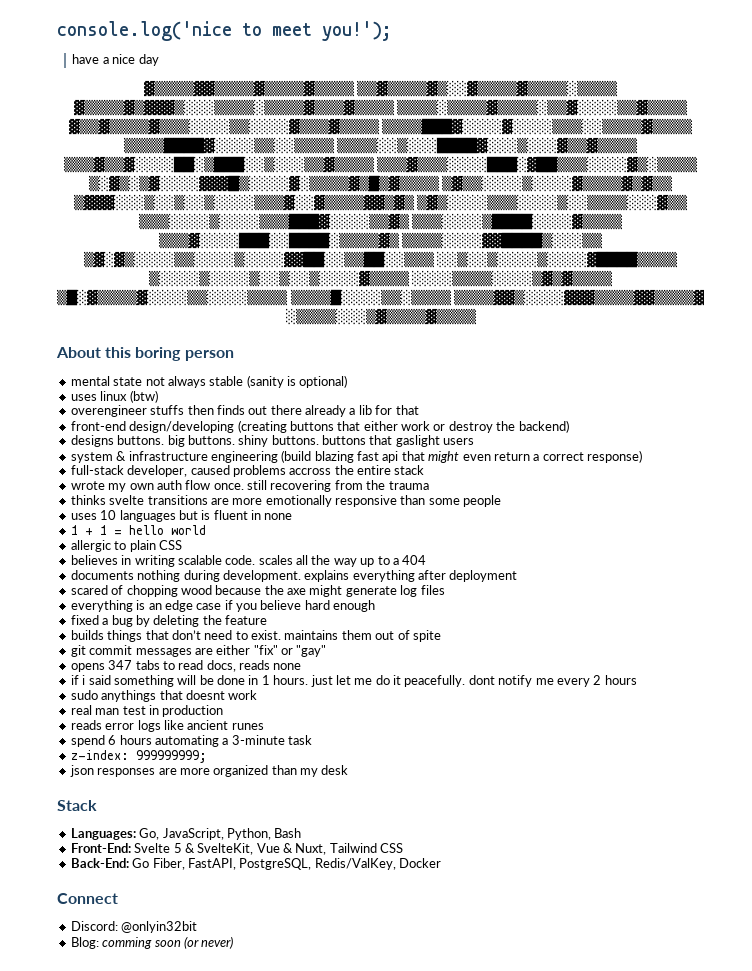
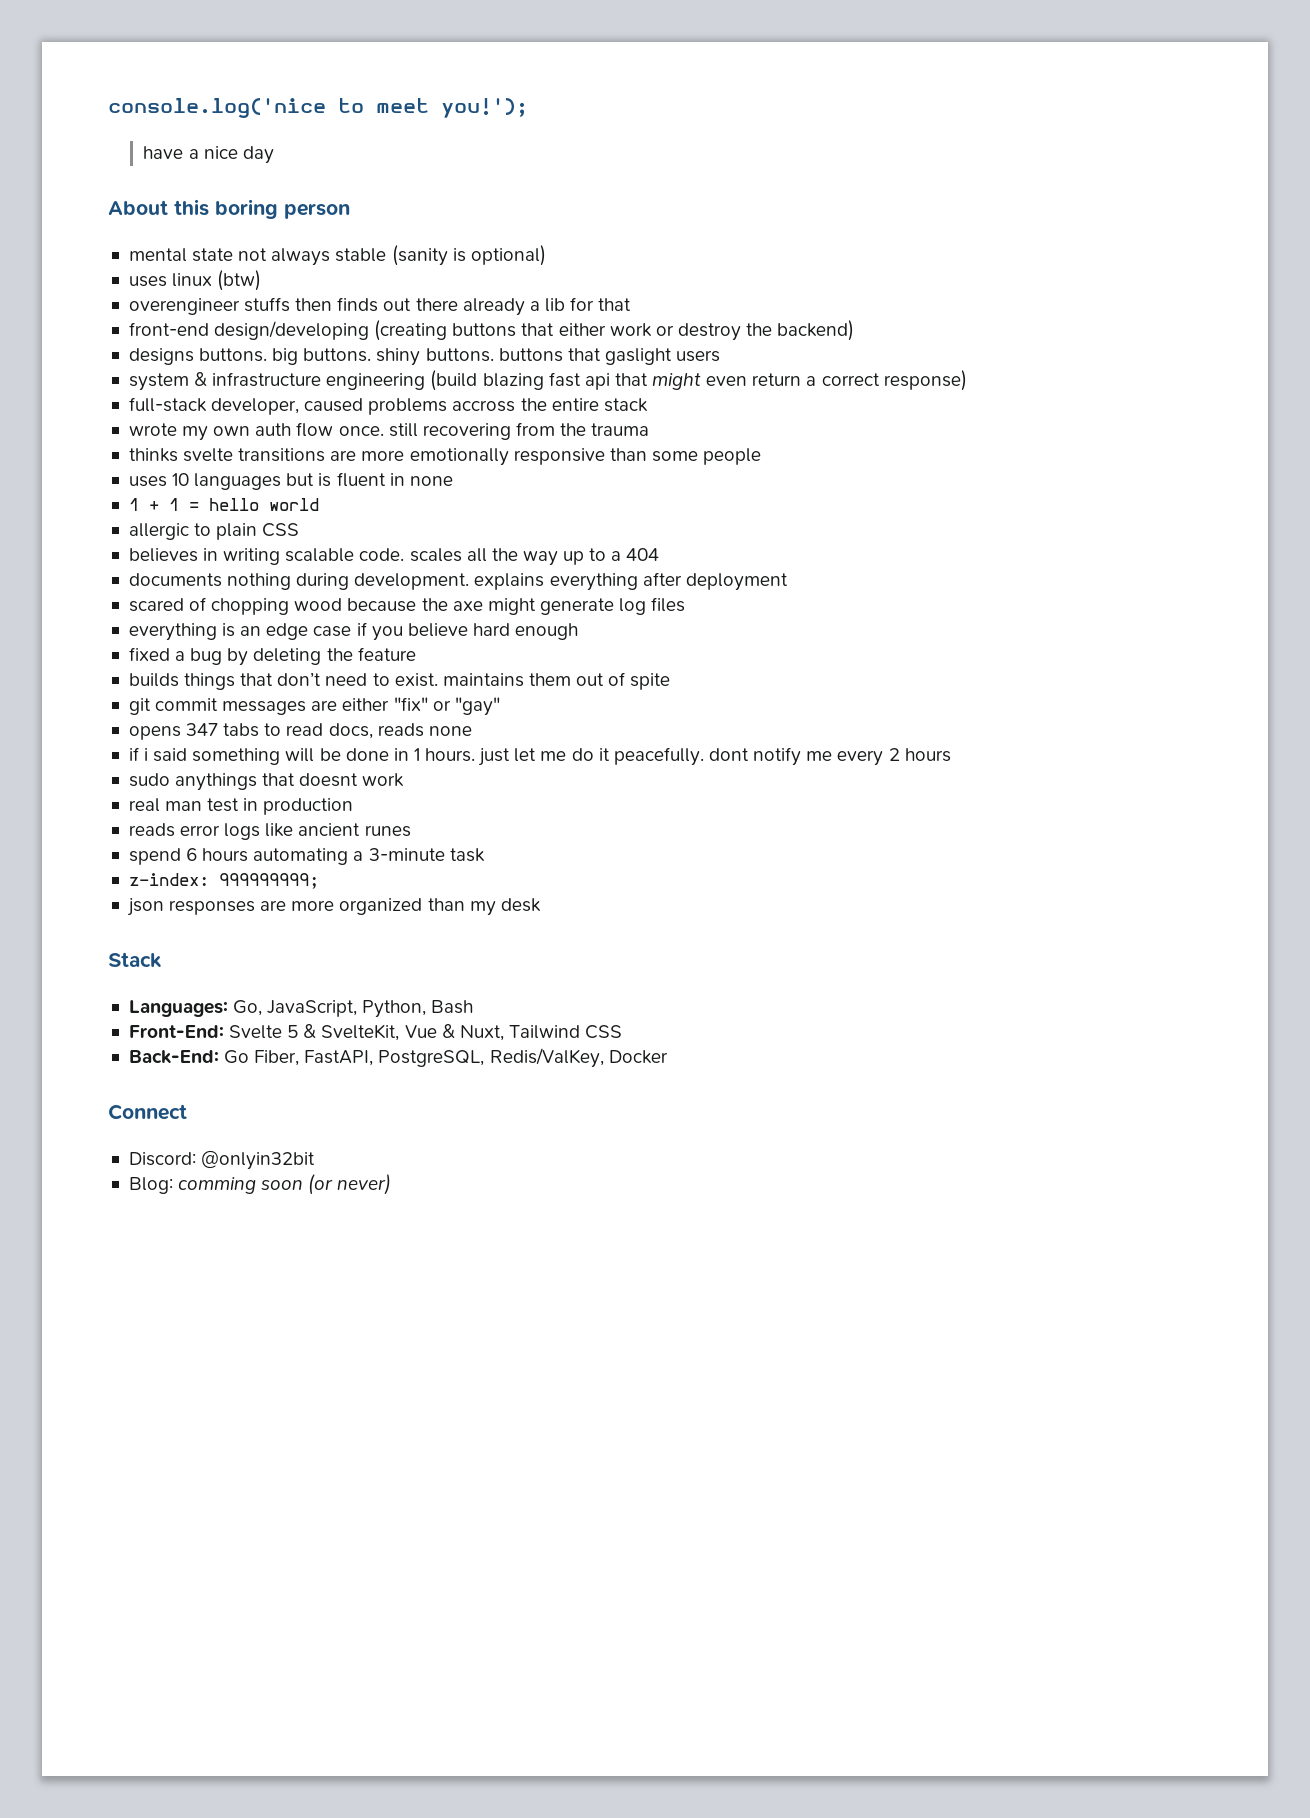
- ▓▒▒▒▒▓▓▒▒▒▒▓▒▒▒▒▓▒▒▒▒ ▒▒▓▒▒▒▒▓▒░░▓▒▒▒▒▓▒▒▒▒░▒▒▒▒ ▓▒▒▒▒▓▒▓▓▓▒░░░▒▒▒▒░▒▒▒▒▓▒▒▒▓▒▒▒▒ ▒▒▒▒░▒▒▒▒▓▒▒▒▒░▒▒▓░░░░▒▒▓▒▒▒▒ ▓▒▒▓▒▒▒▒▓▒▒▒░░░░▒▒░░░░▓▒▒▒▓▒▒▒▒ ▒▒▒▒███▓░░░░▓░░░░▒▒▒░░▒▒▒▒▓▒▒▒▒ ▒▒▒▒████▓░░░░▒▒░░▒▒▒▒ ▒▒▒▒░░▒░░░████▓░░░▒░░░▓▒▒▓▒▒▒▒ ▒▒▒▓▒▒▓░░░░██░▒███░░▒░░░▒▒▓▒▒▒▒ ▒▒▒▓▒▒▒░░░░███░▓██▒▒▒░░░░▓▒░▒▒▒▒ ▒░▓▒░▒▓░░░░▓▓▓█▒░░░░▓░▒▒▒▒▓▒█▒▓▒▒▒▒ ▒▓▒▒░░░░▒░░░░▓▒▒▒▒▓▒▓▒▒ ▒▓▓▓░░░▒░░▒░░▒░░░░▒▒▒▓░░▓▒▒▒▒▓▓▒▓▒ ▒▓▒░░░░▒▒▒░░░░▒░░▒▒▒▒░░░▓▒▒ ▒▒▒░░░░▒░░░░▒▒▒███▓░░░░▒▒▓▒ ▒▒▒░░░░▒████░░░░▓▒▒▒▒ ▒▒▒▓░░░░███░░████░▒▒▒▒▓▒ ▒▒▒▒░░░░▓▓████▒░░░▒▒ ▒▓░▓▒░░░░▒▒░░░░▒░░░░▓▓██░░▒▒██░░▒▒▒ ░░▒░░▒░░░░▒░░░░▓████▒▒▒▒ ▒░░░░▒░░░░▒░░▒░░▒░░░░▓▒▒▒▒ ░░░░▒▒▒▒░░░░▒▓▒▓▒▒▒▒ ▒█░▓▒▒▒▒▓░░░░▒▒░░░░▒▒▒▒ ▒▒▒▒█░░░░▒▒░▒▒▒▒ ▒▒▒▒▓▓▒░░░░▓▓▓▒▒▒▒▓▓▒▒▒▒▓ ░▒▒▒▒░░░▒▓▒▒▒▒▓▒▒▒▒

